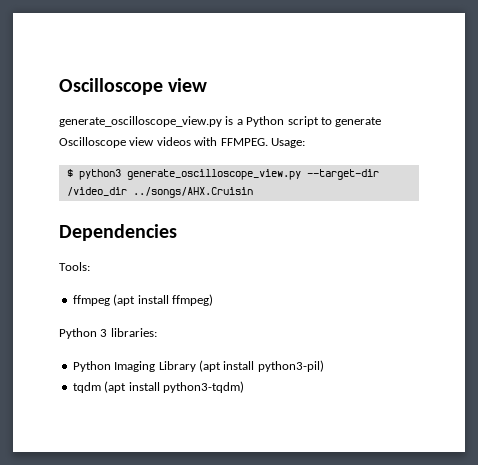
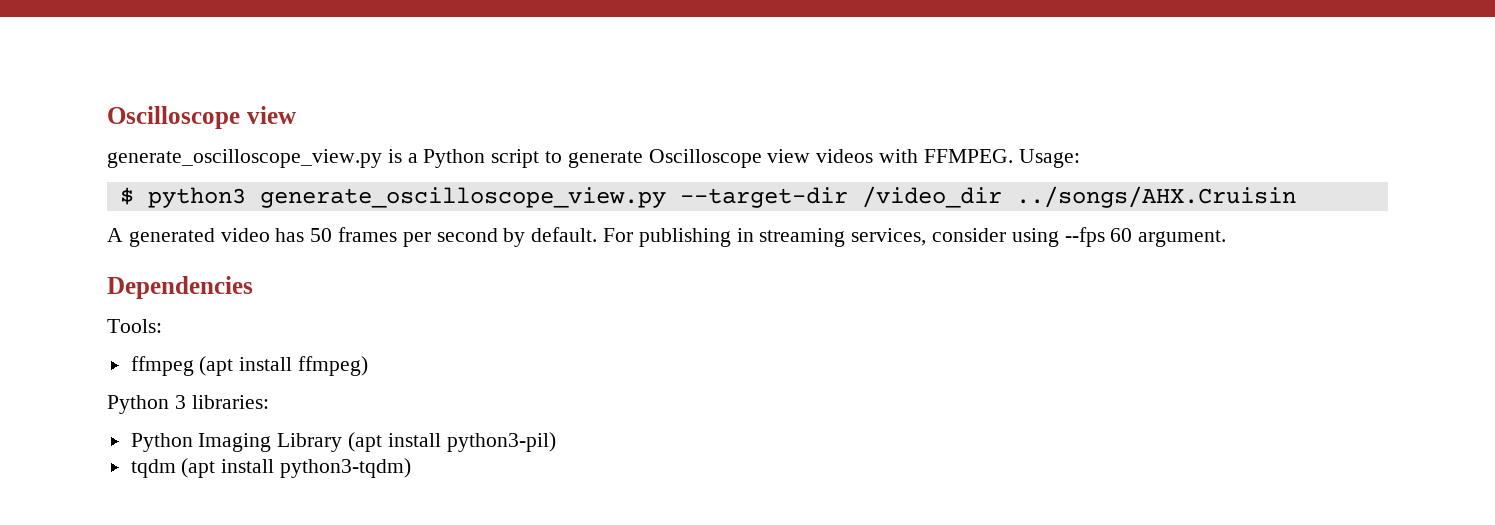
+ A generated video has 50 frames per second by default. For publishing in streaming services, consider using --fps 60 argument.

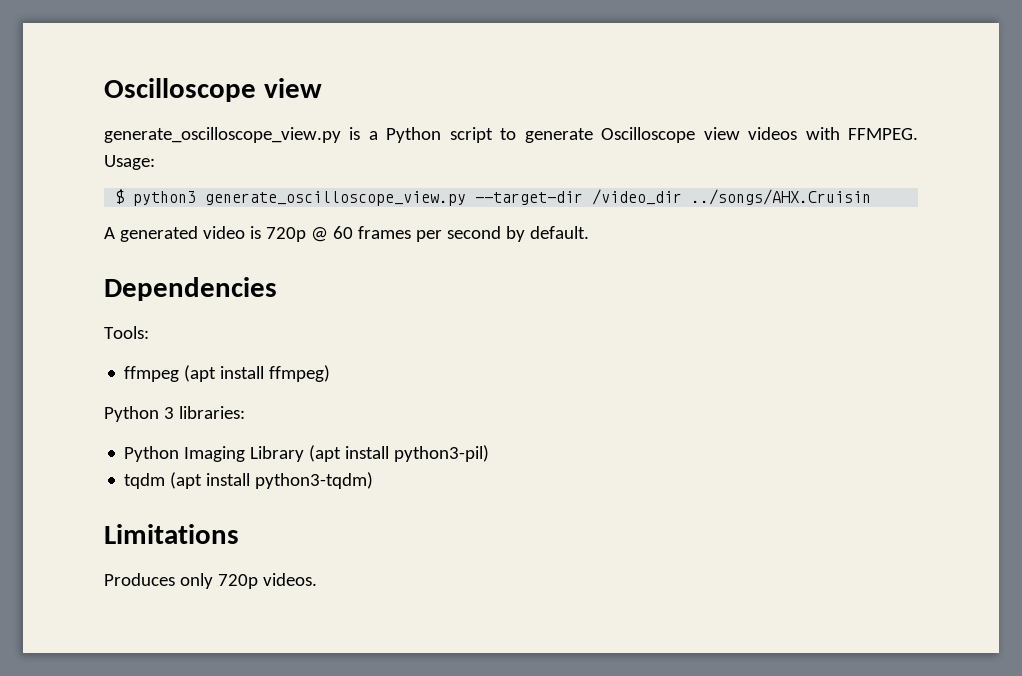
- A generated video has 50 frames per second by default. For publishing in streaming services, consider using --fps 60 argument.
+ A generated video is 720p @ 60 frames per second by default.
+ Limitations
+ Produces only 720p videos.

